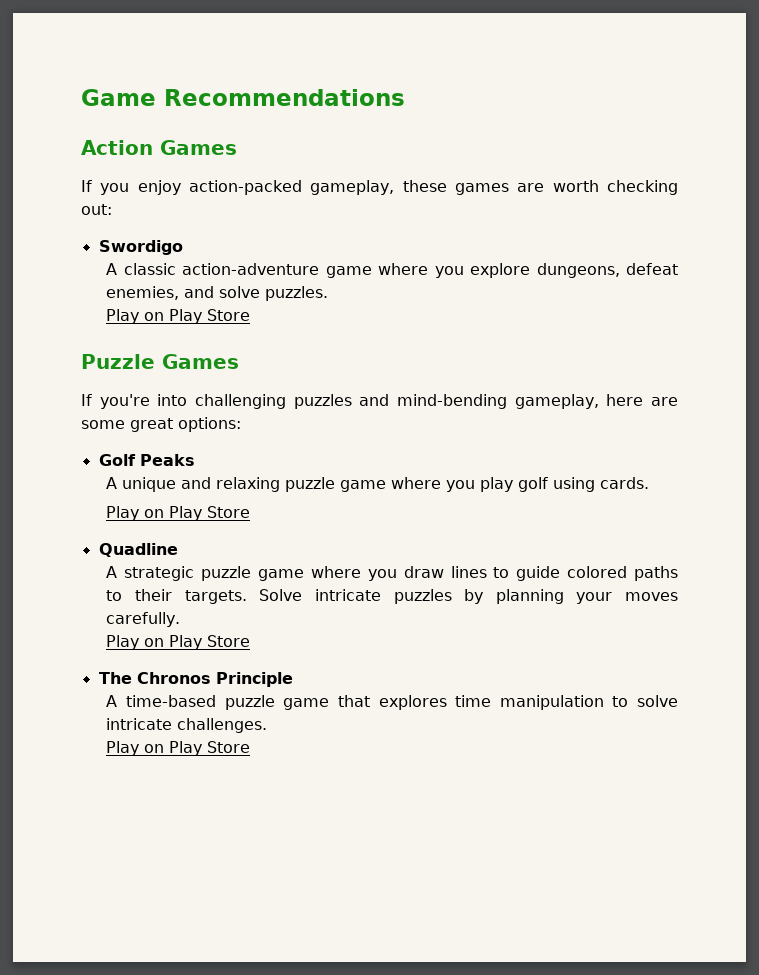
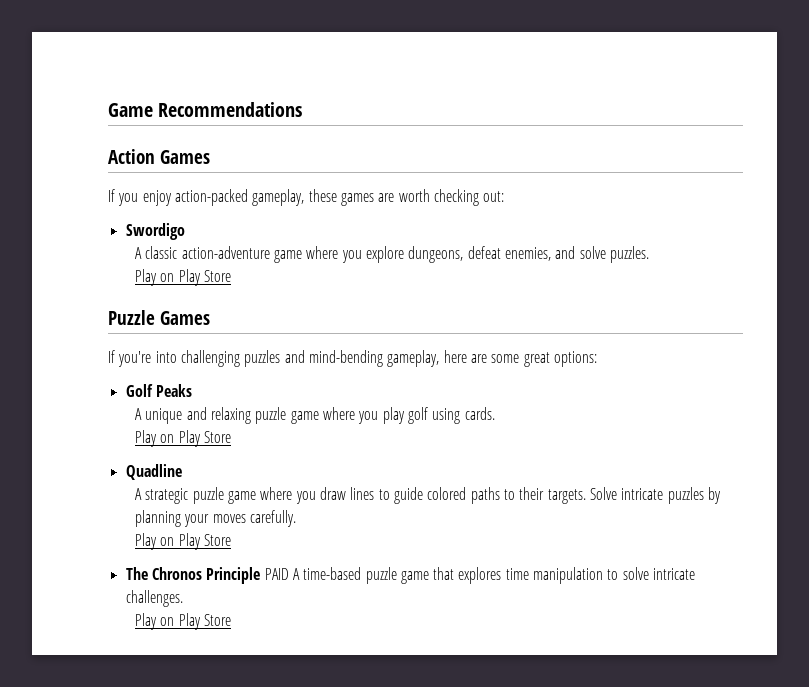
- The Chronos Principle
- A time-based puzzle game that explores time manipulation to solve intricate challenges.
+ The Chronos Principle PAID A time-based puzzle game that explores time manipulation to solve intricate challenges.

